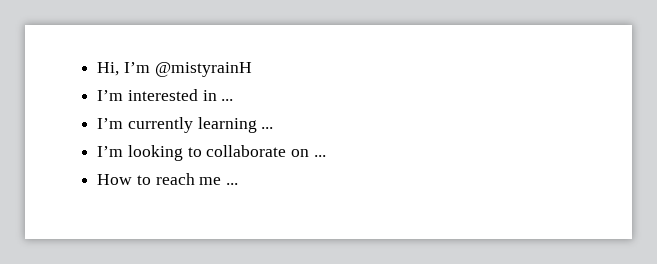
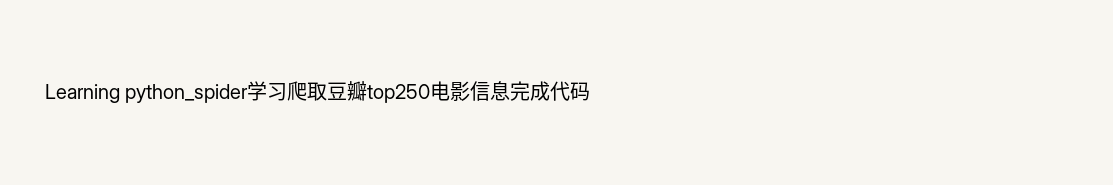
- Hi, I’m @mistyrainH
- I’m interested in ...
- I’m currently learning ...
- I’m looking to collaborate on ...
- How to reach me ...
+ Learning python_spider学习爬取豆瓣top250电影信息完成代码

